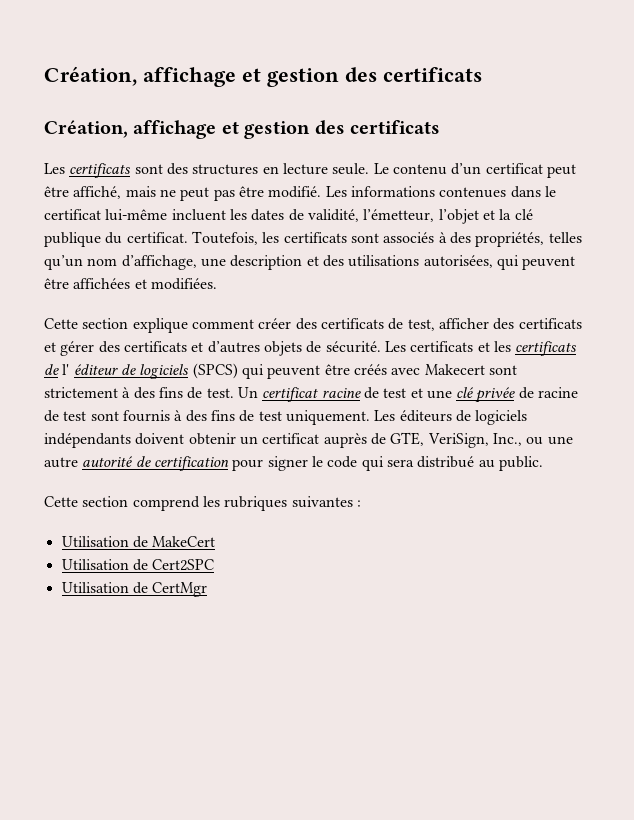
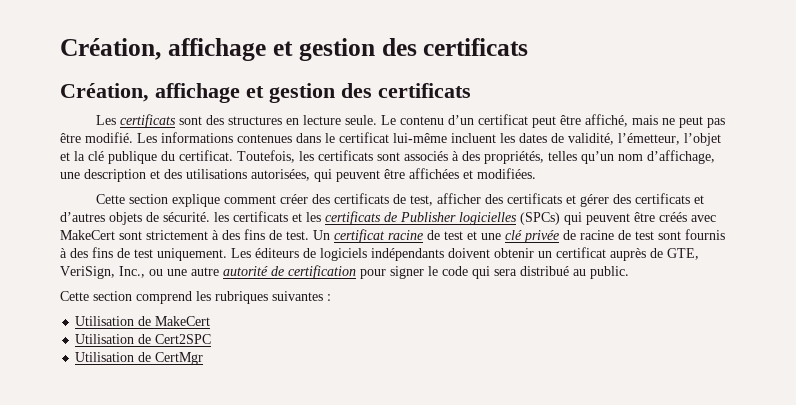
- Cette section explique comment créer des certificats de test, afficher des certificats et gérer des certificats et d’autres objets de sécurité. Les certificats et les certificats de l' éditeur de logiciels (SPCS) qui peuvent être créés avec Makecert sont strictement à des fins de test.
+ Cette section explique comment créer des certificats de test, afficher des certificats et gérer des certificats et d’autres objets de sécurité. les certificats et les certificats de Publisher logicielles (SPCs) qui peuvent être créés avec MakeCert sont strictement à des fins de test.

